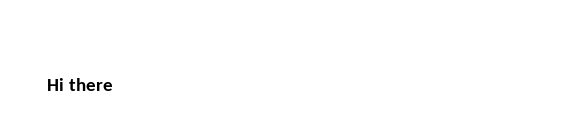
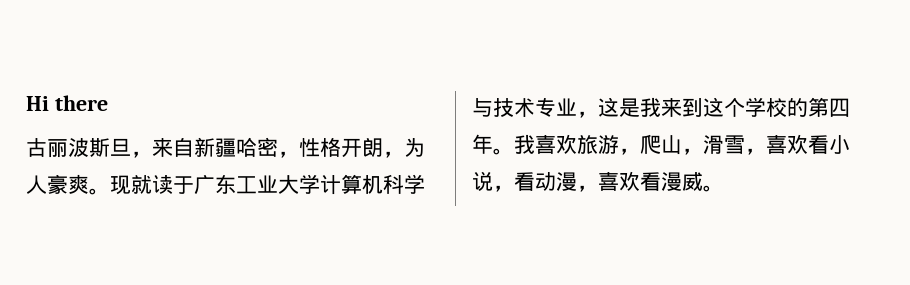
+ 古丽波斯旦，来自新疆哈密，性格开朗，为人豪爽。现就读于广东工业大学计算机科学与技术专业，这是我来到这个学校的第四年。我喜欢旅游，爬山，滑雪，喜欢看小说，看动漫，喜欢看漫威。

